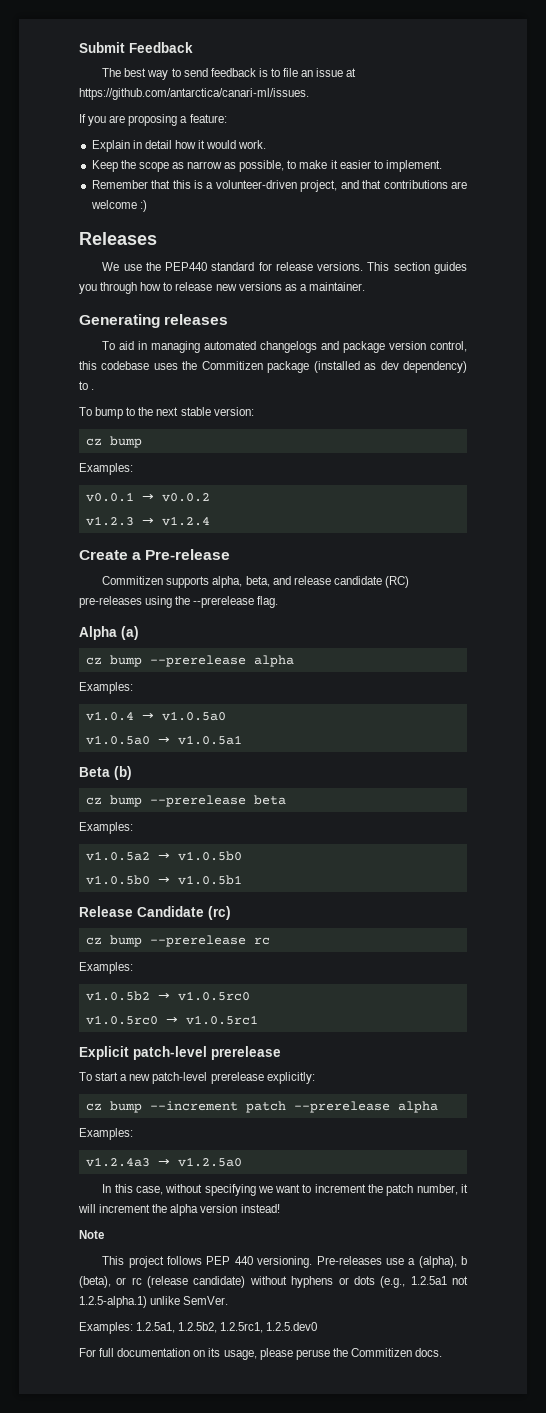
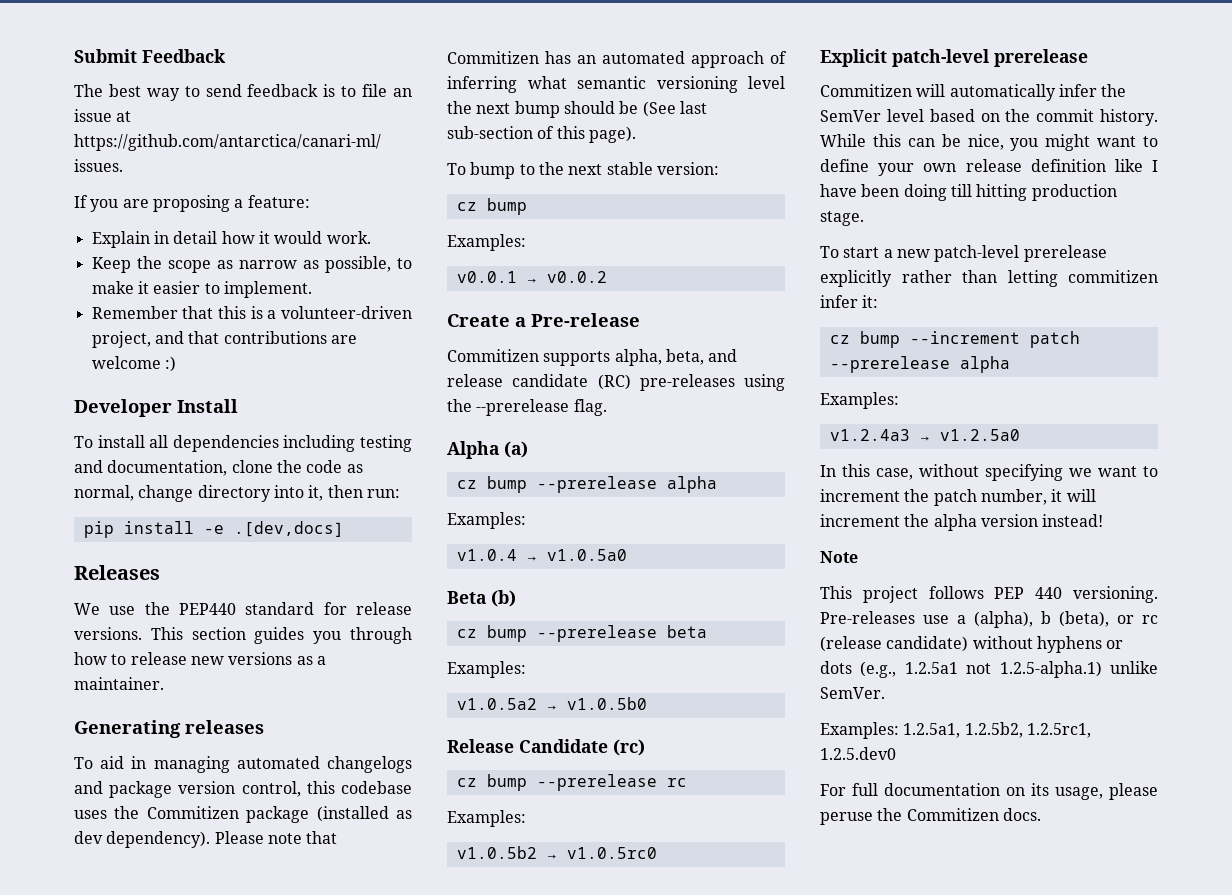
+ Developer Install
+ To install all dependencies including testing and documentation, clone the code as normal, change directory into it, then run:
+ pip install -e .[dev,docs]
- To aid in managing automated changelogs and package version control, this codebase uses the Commitizen package (installed as dev dependency) to .
+ To aid in managing automated changelogs and package version control, this codebase uses the Commitizen package (installed as dev dependency). Please note that Commitizen has an automated approach of inferring what semantic versioning level the next bump should be (See last sub-section of this page).
- v1.2.3 → v1.2.4
- v1.0.5a0 → v1.0.5a1
- v1.0.5b0 → v1.0.5b1
- v1.0.5rc0 → v1.0.5rc1
+ Commitizen will automatically infer the SemVer level based on the commit history. While this can be nice, you might want to define your own release definition like I have been doing till hitting production stage.
- To start a new patch-level prerelease explicitly:
+ To start a new patch-level prerelease explicitly rather than letting commitizen infer it:

